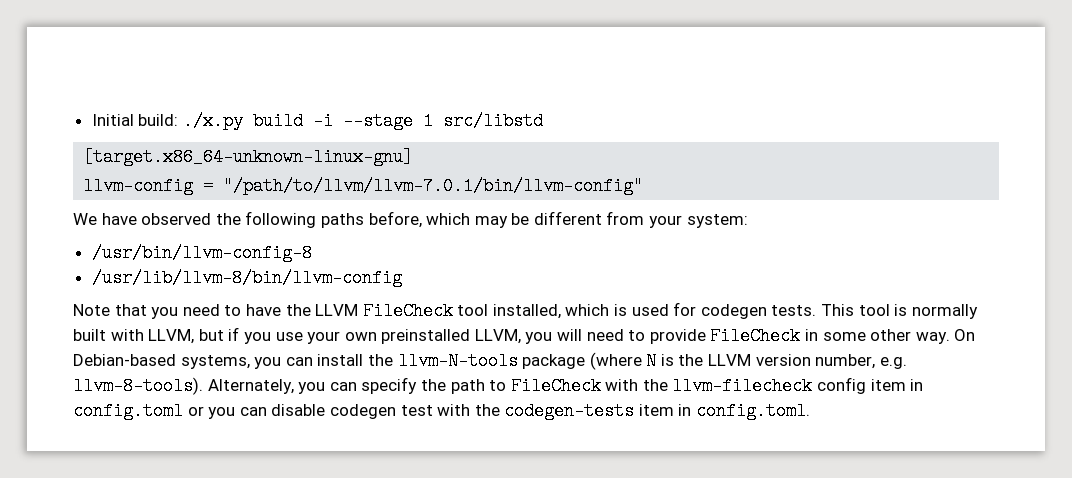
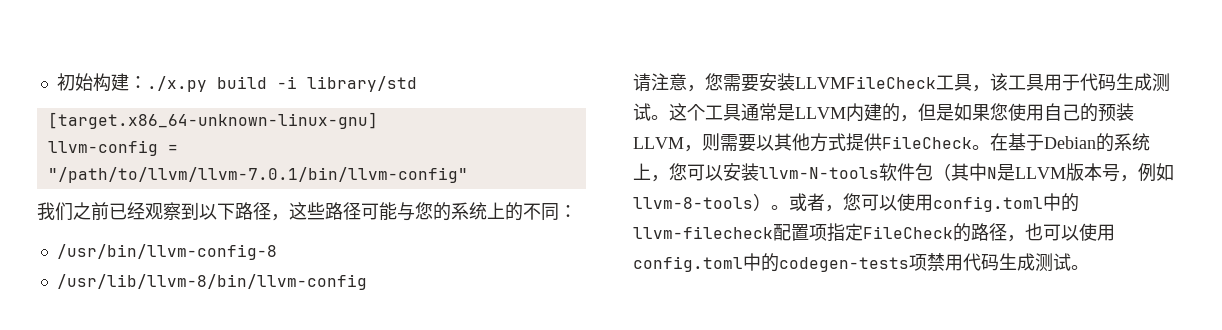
- Initial build: ./x.py build -i --stage 1 src/libstd
+ 初始构建：./x.py build -i library/std
- We have observed the following paths before, which may be different from your system:
+ 我们之前已经观察到以下路径，这些路径可能与您的系统上的不同：
  /usr/bin/llvm-config-8
  /usr/lib/llvm-8/bin/llvm-config
- Note that you need to have the LLVM FileCheck tool installed, which is used for codegen tests. This tool is normally built with LLVM, but if you use your own preinstalled LLVM, you will need to provide FileCheck in some other way. On Debian-based systems, you can install the llvm-N-tools package (where N is the LLVM version number, e.g. llvm-8-tools). Alternately, you can specify the path to FileCheck with the llvm-filecheck config item in config.toml or you can disable codegen test with the codegen-tests item in config.toml.
+ 请注意，您需要安装LLVMFileCheck工具，该工具用于代码生成测试。这个工具通常是LLVM内建的，但是如果您使用自己的预装LLVM，则需要以其他方式提供FileCheck。在基于Debian的系统上，您可以安装llvm-N-tools软件包（其中N是LLVM版本号，例如llvm-8-tools）。或者，您可以使用config.toml中的llvm-filecheck配置项指定FileCheck的路径，也可以使用config.toml中的codegen-tests项禁用代码生成测试。

